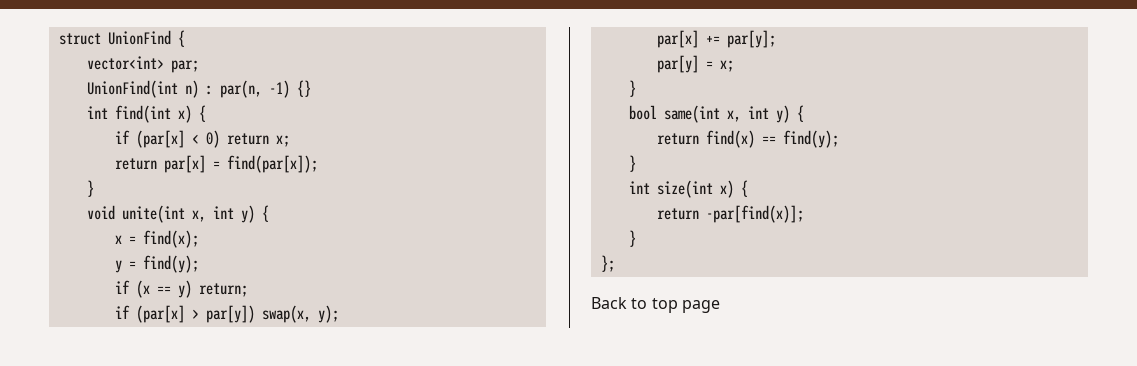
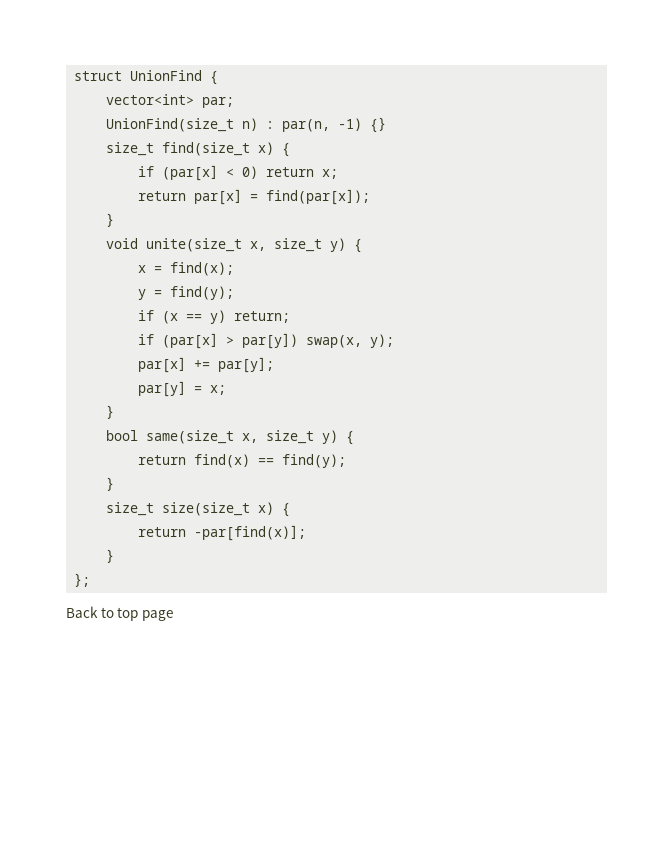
- UnionFind(int n) : par(n, -1) {}
+ UnionFind(size_t n) : par(n, -1) {}
- int find(int x) {
+ size_t find(size_t x) {
- void unite(int x, int y) {
+ void unite(size_t x, size_t y) {
- bool same(int x, int y) {
+ bool same(size_t x, size_t y) {
- int size(int x) {
+ size_t size(size_t x) {

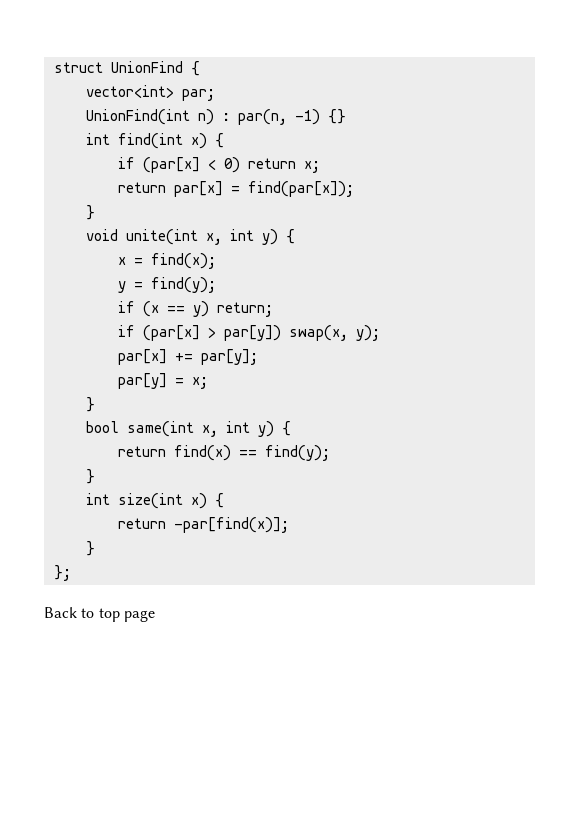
- UnionFind(size_t n) : par(n, -1) {}
+ UnionFind(int n) : par(n, -1) {}
- size_t find(size_t x) {
+ int find(int x) {
- void unite(size_t x, size_t y) {
+ void unite(int x, int y) {
- bool same(size_t x, size_t y) {
+ bool same(int x, int y) {
- size_t size(size_t x) {
+ int size(int x) {

